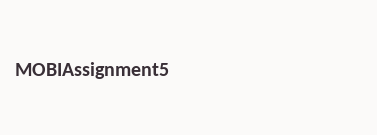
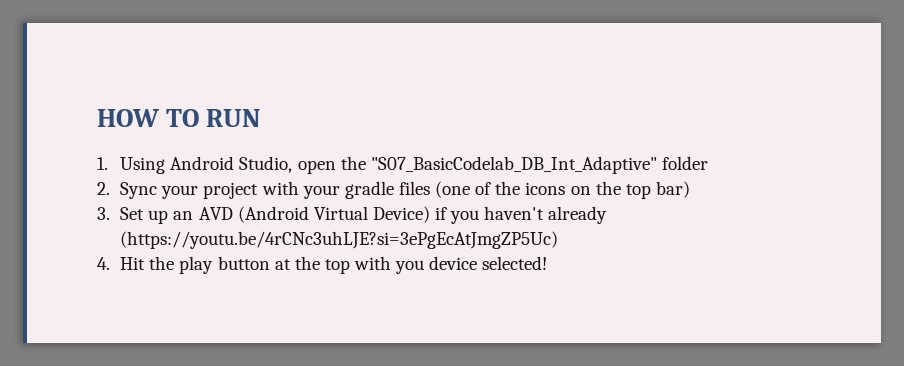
- MOBIAssignment5
+ HOW TO RUN
+ 1. Using Android Studio, open the "S07_BasicCodelab_DB_Int_Adaptive" folder
+ 2. Sync your project with your gradle files (one of the icons on the top bar)
+ 3. Set up an AVD (Android Virtual Device) if you haven't already (https://youtu.be/4rCNc3uhLJE?si=3ePgEcAtJmgZP5Uc)
+ 4. Hit the play button at the top with you device selected!

